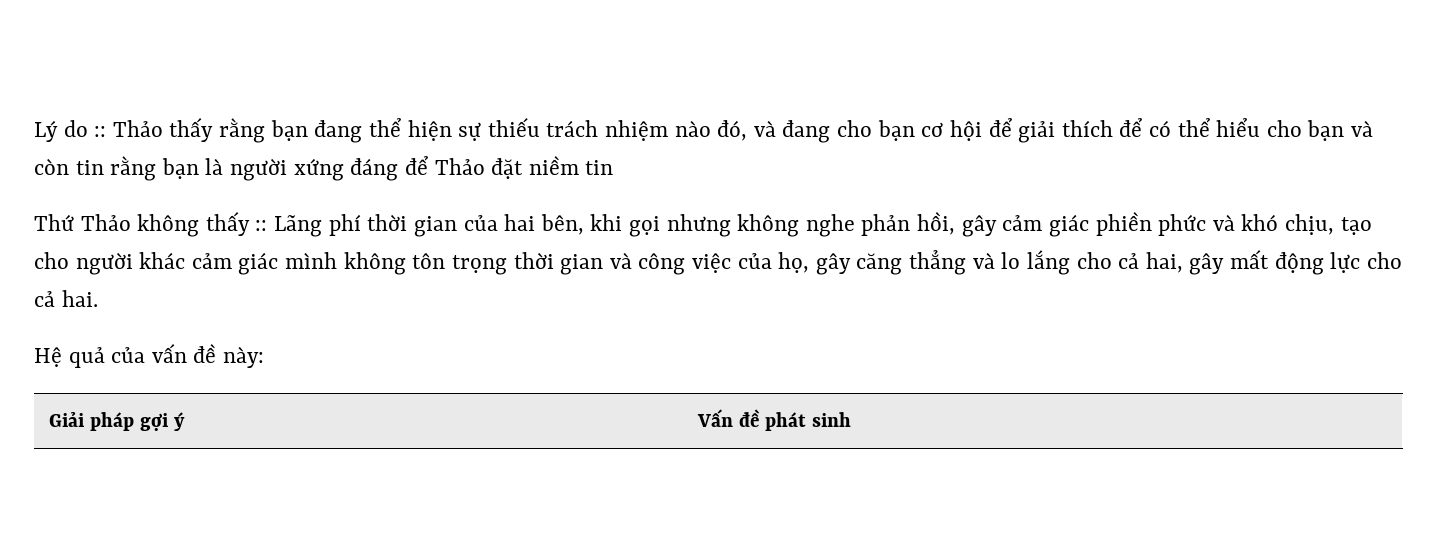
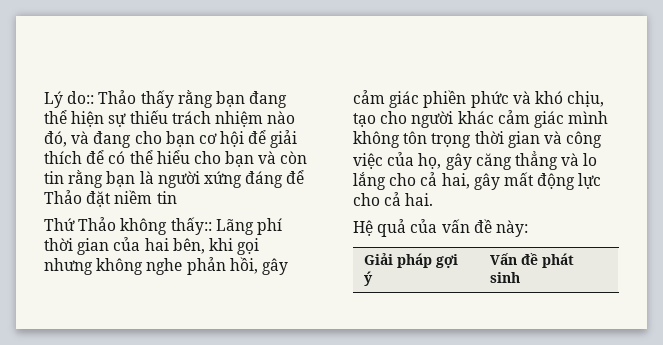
- Lý do :: Thảo thấy rằng bạn đang thể hiện sự thiếu trách nhiệm nào đó, và đang cho bạn cơ hội để giải thích để có thể hiểu cho bạn và còn tin rằng bạn là người xứng đáng để Thảo đặt niềm tin
+ Lý do:: Thảo thấy rằng bạn đang thể hiện sự thiếu trách nhiệm nào đó, và đang cho bạn cơ hội để giải thích để có thể hiểu cho bạn và còn tin rằng bạn là người xứng đáng để Thảo đặt niềm tin
- Thứ Thảo không thấy :: Lãng phí thời gian của hai bên, khi gọi nhưng không nghe phản hồi, gây cảm giác phiền phức và khó chịu, tạo cho người khác cảm giác mình không tôn trọng thời gian và công việc của họ, gây căng thẳng và lo lắng cho cả hai, gây mất động lực cho cả hai.
+ Thứ Thảo không thấy:: Lãng phí thời gian của hai bên, khi gọi nhưng không nghe phản hồi, gây cảm giác phiền phức và khó chịu, tạo cho người khác cảm giác mình không tôn trọng thời gian và công việc của họ, gây căng thẳng và lo lắng cho cả hai, gây mất động lực cho cả hai.

